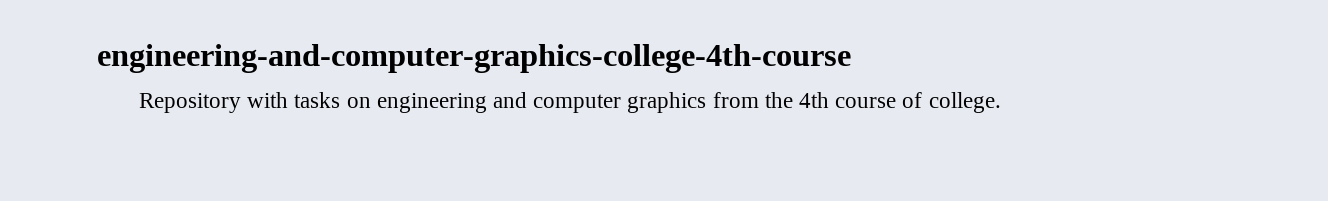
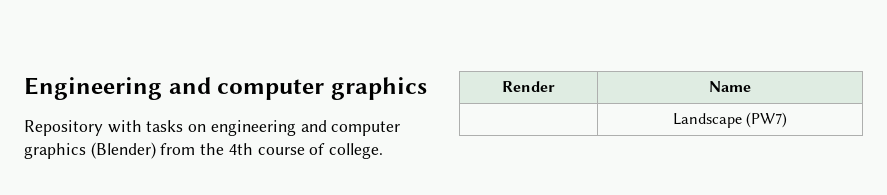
- engineering-and-computer-graphics-college-4th-course
+ Engineering and computer graphics
- Repository with tasks on engineering and computer graphics from the 4th course of college.
+ Repository with tasks on engineering and computer graphics (Blender) from the 4th course of college.
+ Render | Name
+ | Landscape (PW7)

